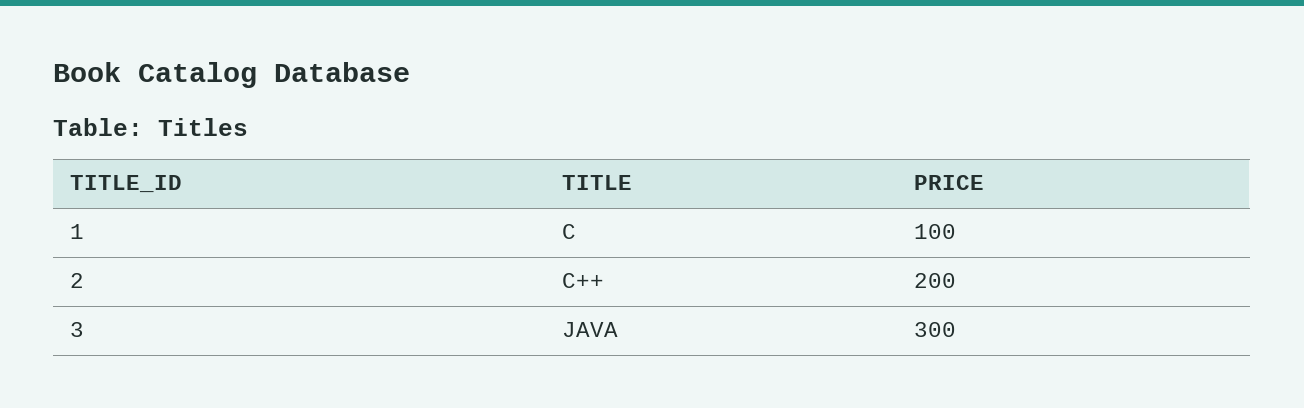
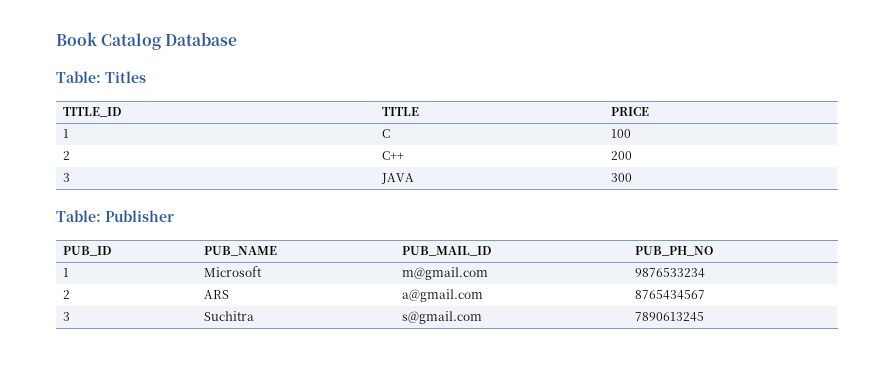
+ Table: Publisher
+ PUB_ID | PUB_NAME | PUB_MAIL_ID | PUB_PH_NO
+ 1 | Microsoft | m@gmail.com | 9876533234
+ 2 | ARS | a@gmail.com | 8765434567
+ 3 | Suchitra | s@gmail.com | 7890613245

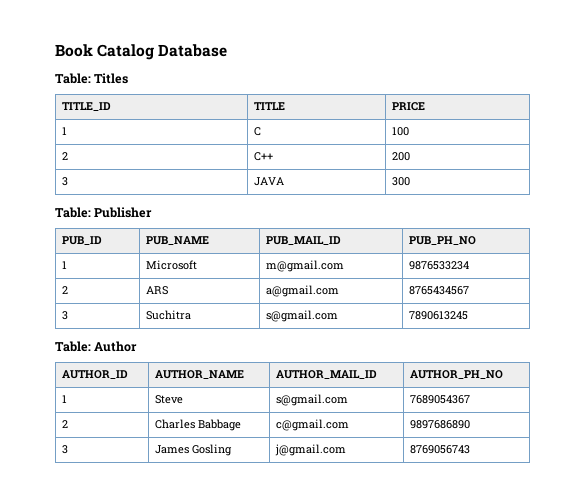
+ Table: Author
+ AUTHOR_ID | AUTHOR_NAME | AUTHOR_MAIL_ID | AUTHOR_PH_NO
+ 1 | Steve | s@gmail.com | 7689054367
+ 2 | Charles Babbage | c@gmail.com | 9897686890
+ 3 | James Gosling | j@gmail.com | 8769056743

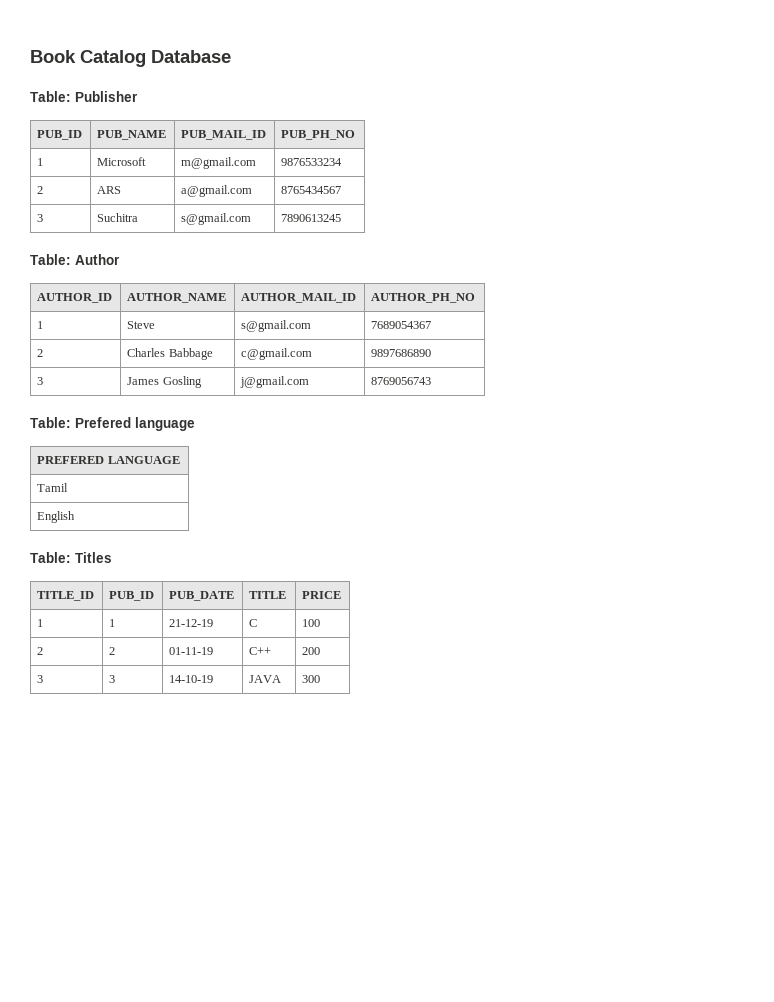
- Table: Titles
- TITLE_ID | TITLE | PRICE
- 1 | C | 100
- 2 | C++ | 200
- 3 | JAVA | 300
+ Table: Prefered language
+ PREFERED LANGUAGE
+ Tamil
+ English
+ Table: Titles
+ TITLE_ID | PUB_ID | PUB_DATE | TITLE | PRICE
+ 1 | 1 | 21-12-19 | C | 100
+ 2 | 2 | 01-11-19 | C++ | 200
+ 3 | 3 | 14-10-19 | JAVA | 300

